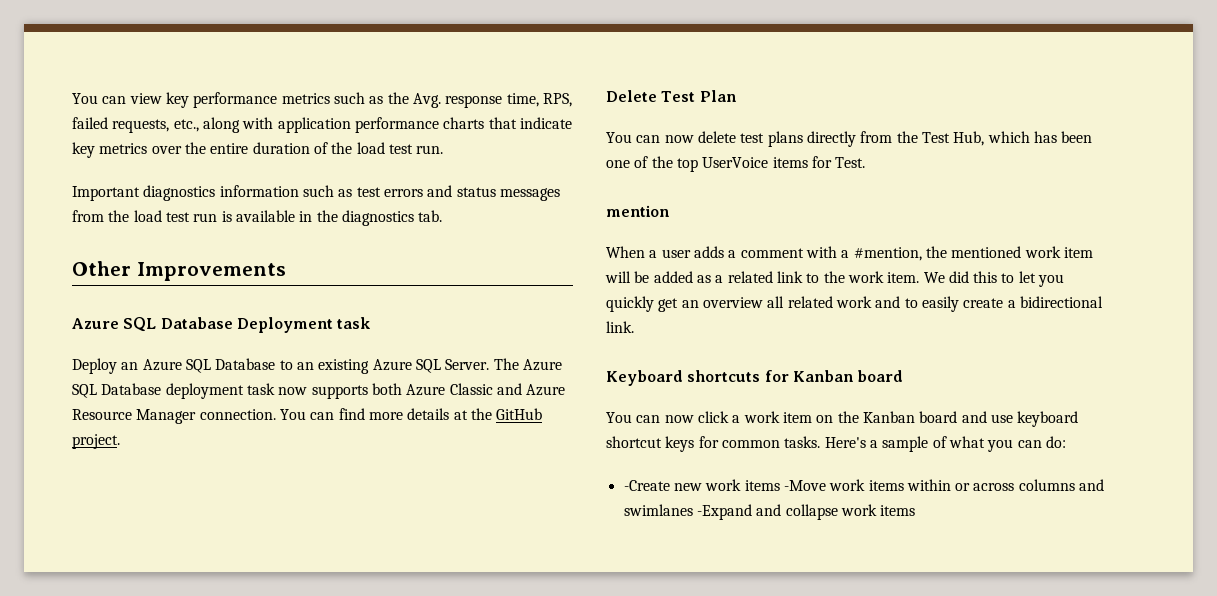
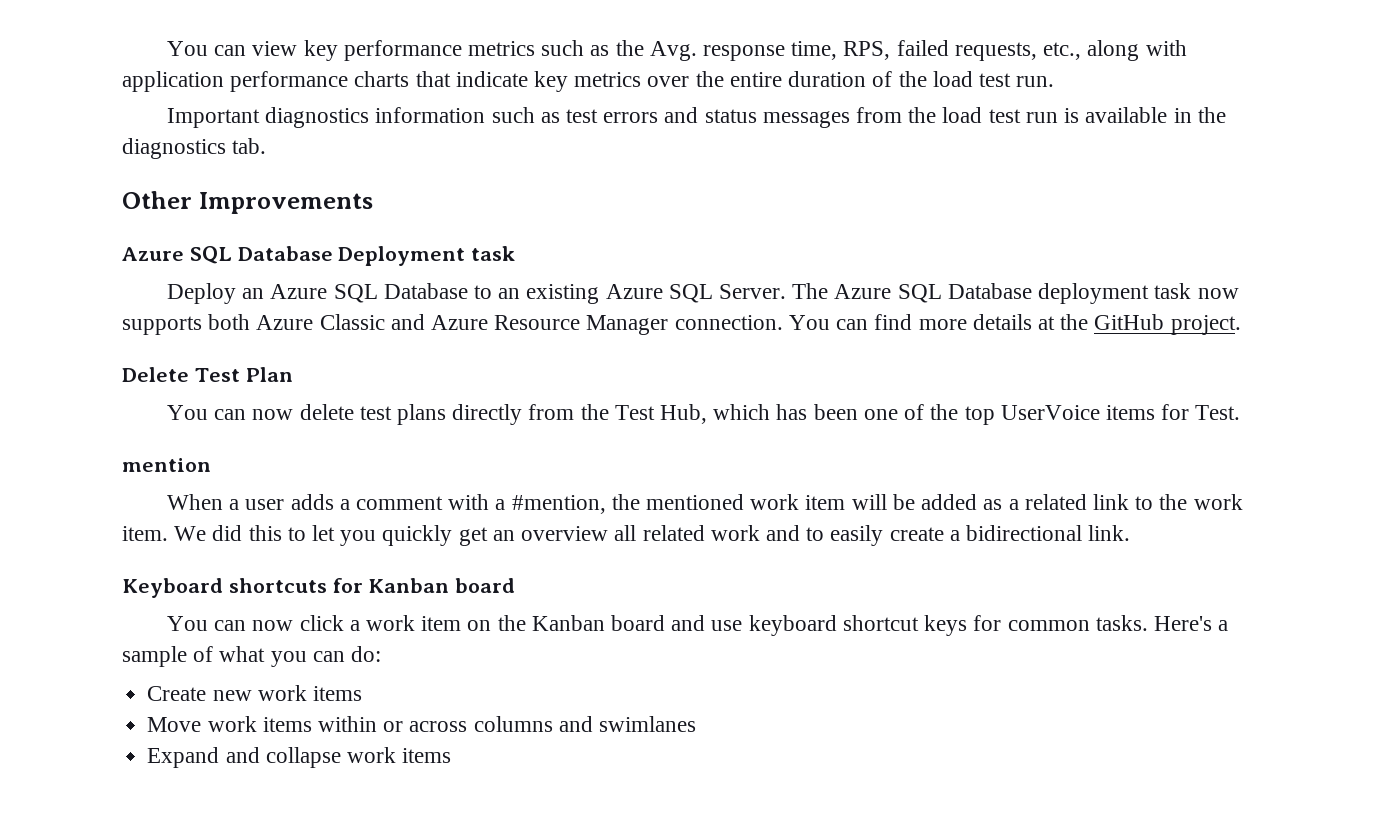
- -Create new work items -Move work items within or across columns and swimlanes -Expand and collapse work items
+ Create new work items
+ Move work items within or across columns and swimlanes
+ Expand and collapse work items

